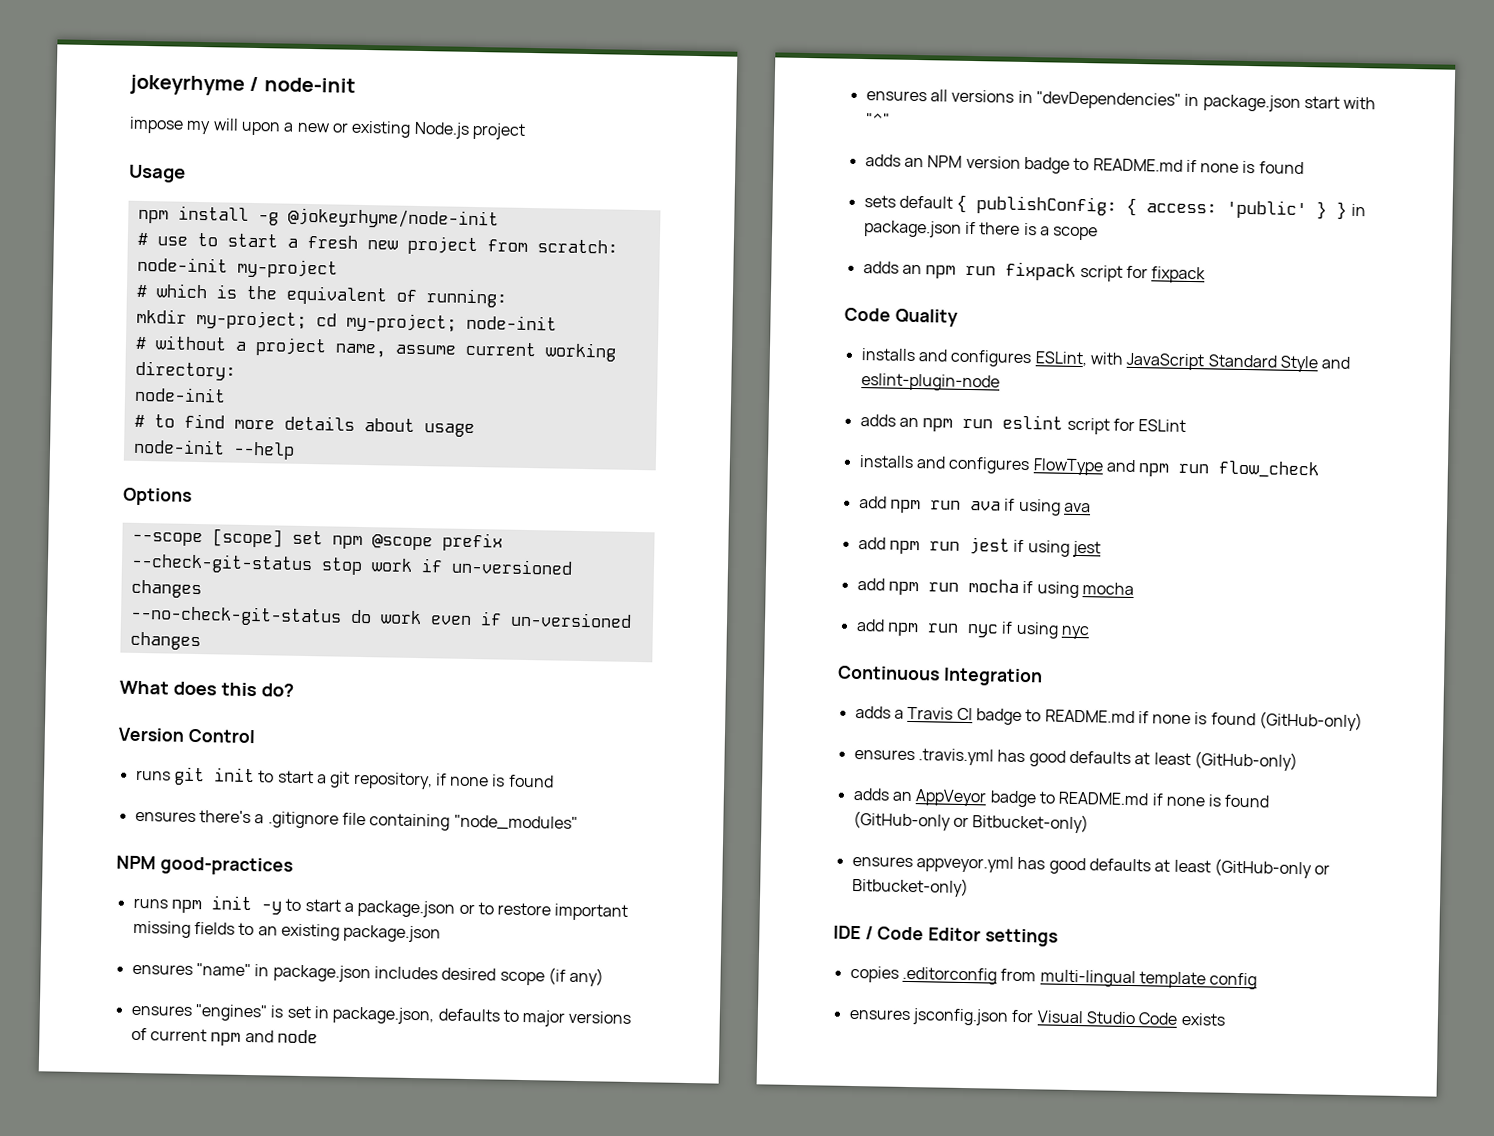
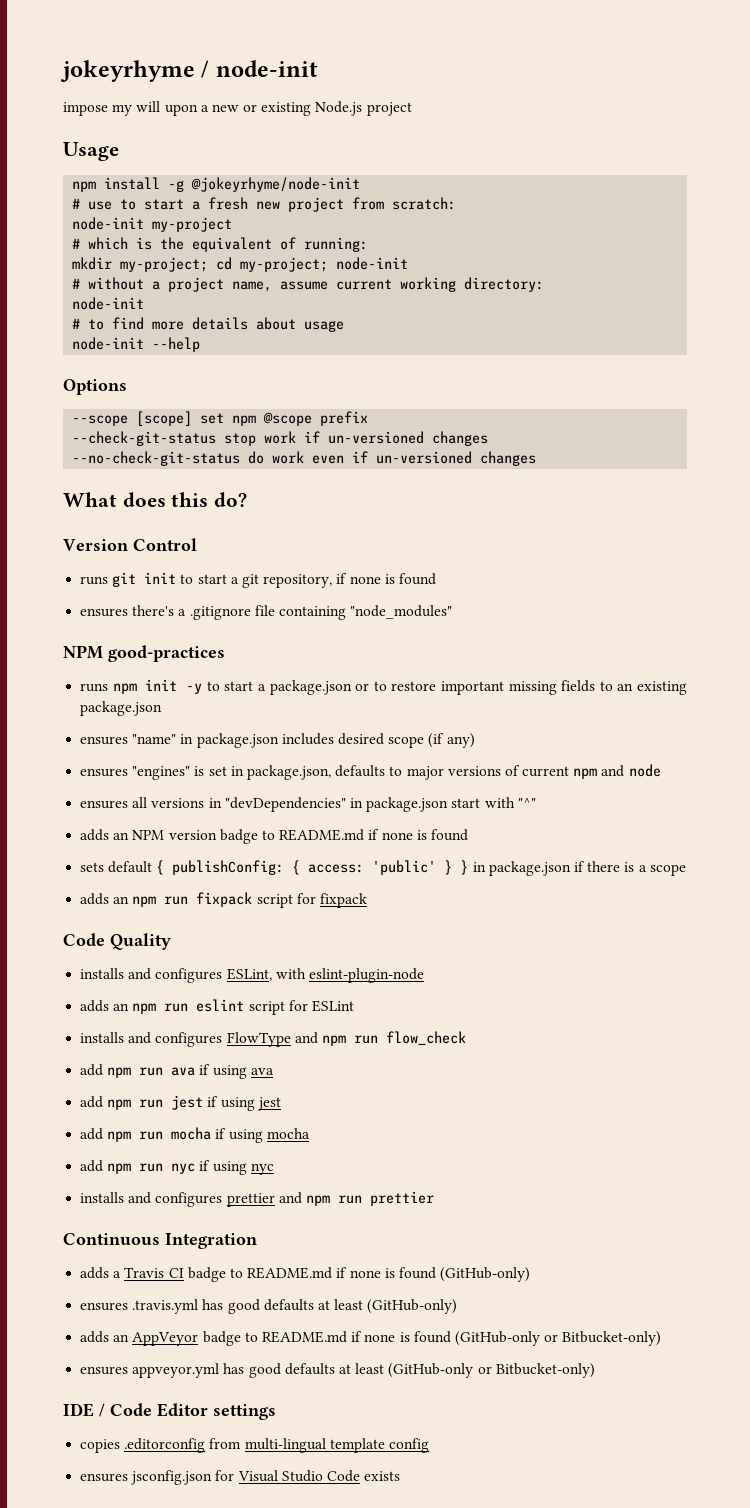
- installs and configures ESLint, with JavaScript Standard Style and eslint-plugin-node
+ installs and configures ESLint, with eslint-plugin-node
+ installs and configures prettier and npm run prettier

